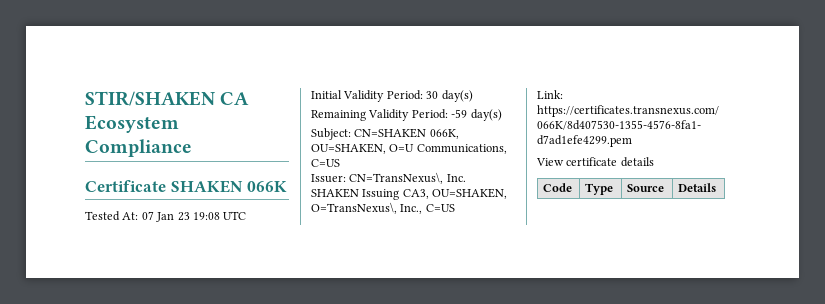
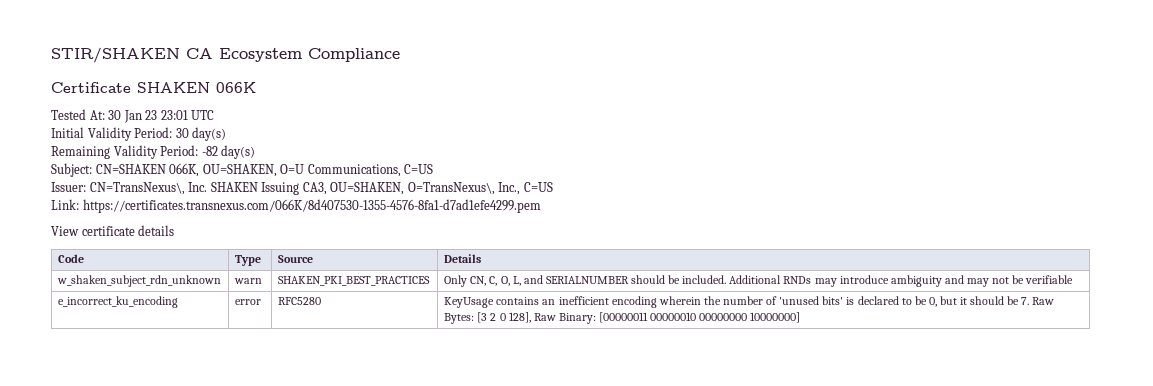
- Tested At: 07 Jan 23 19:08 UTC
+ Tested At: 30 Jan 23 23:01 UTC
- Remaining Validity Period: -59 day(s)
+ Remaining Validity Period: -82 day(s)
+ w_shaken_subject_rdn_unknown | warn | SHAKEN_PKI_BEST_PRACTICES | Only CN, C, O, L, and SERIALNUMBER should be included. Additional RNDs may introduce ambiguity and may not be verifiable
+ e_incorrect_ku_encoding | error | RFC5280 | KeyUsage contains an inefficient encoding wherein the number of 'unused bits' is declared to be 0, but it should be 7. Raw Bytes: [3 2 0 128], Raw Binary: [00000011 00000010 00000000 10000000]

